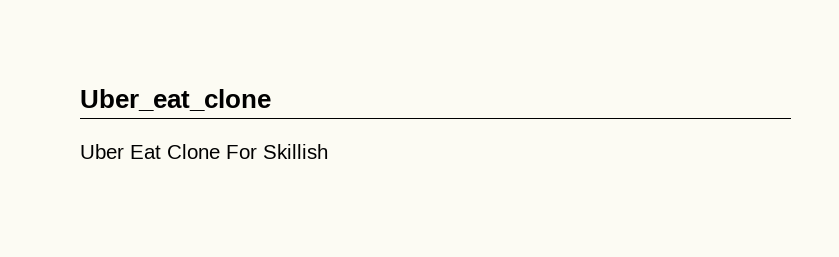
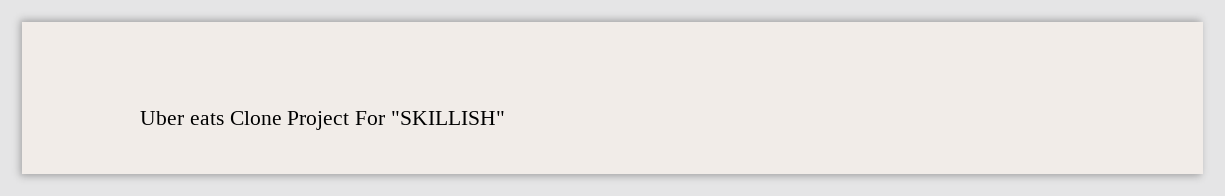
- Uber_eat_clone
- Uber Eat Clone For Skillish
+ Uber eats Clone Project For "SKILLISH"

